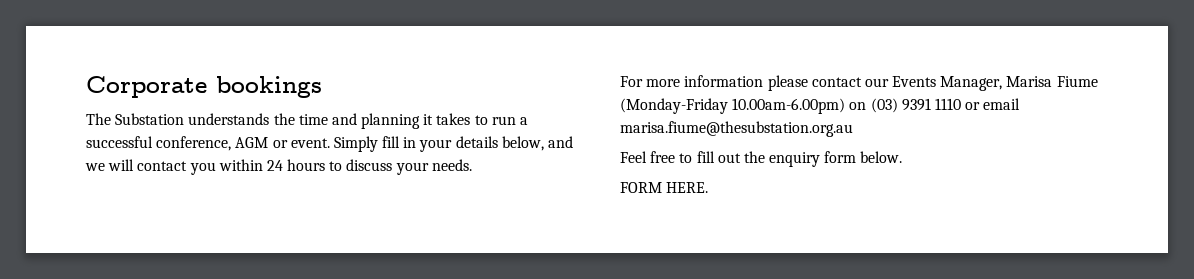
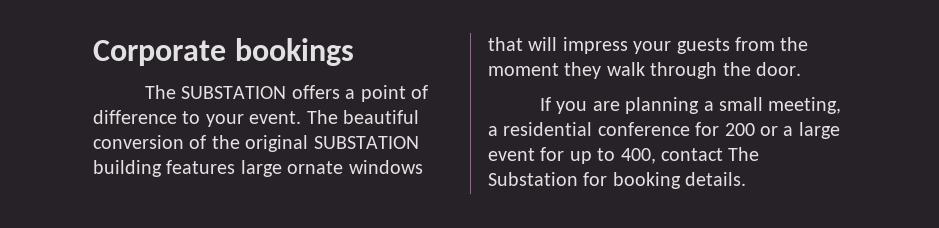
- The Substation understands the time and planning it takes to run a successful conference, AGM or event. Simply fill in your details below, and we will contact you within 24 hours to discuss your needs.
- For more information please contact our Events Manager, Marisa Fiume (Monday-Friday 10.00am-6.00pm) on (03) 9391 1110 or email marisa.fiume@thesubstation.org.au
- Feel free to fill out the enquiry form below.
- FORM HERE.
+ The SUBSTATION offers a point of difference to your event. The beautiful conversion of the original SUBSTATION building features large ornate windows that will impress your guests from the moment they walk through the door.
+ If you are planning a small meeting, a residential conference for 200 or a large event for up to 400, contact The Substation for booking details.

